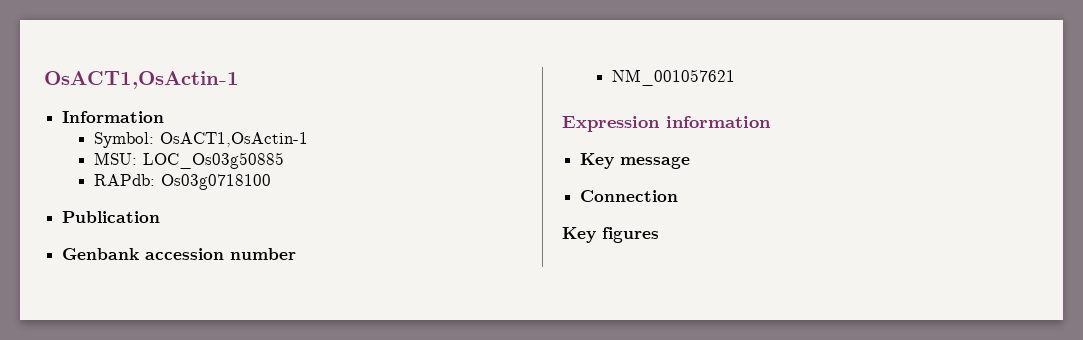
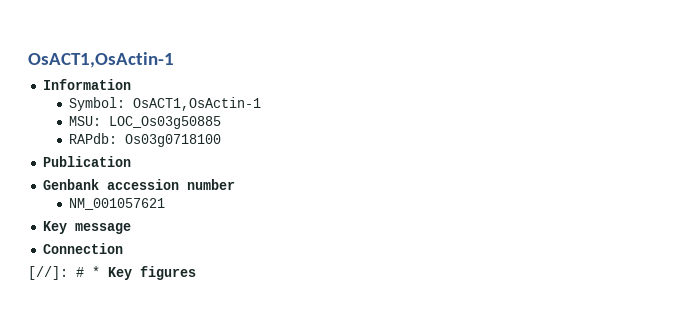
- Expression information
- Key figures
+ [//]: # * Key figures

